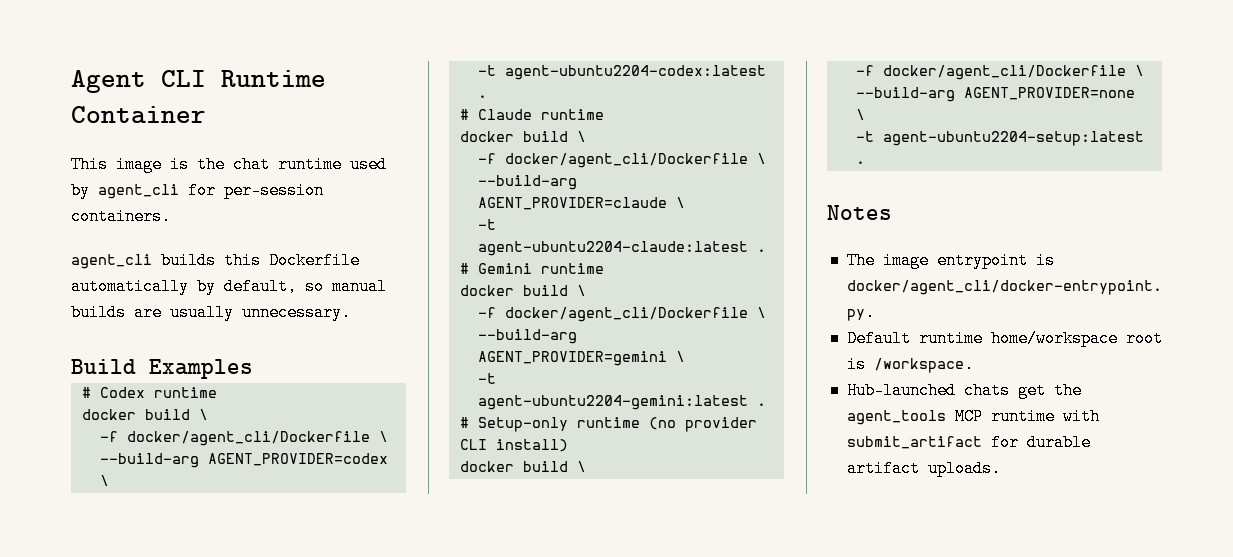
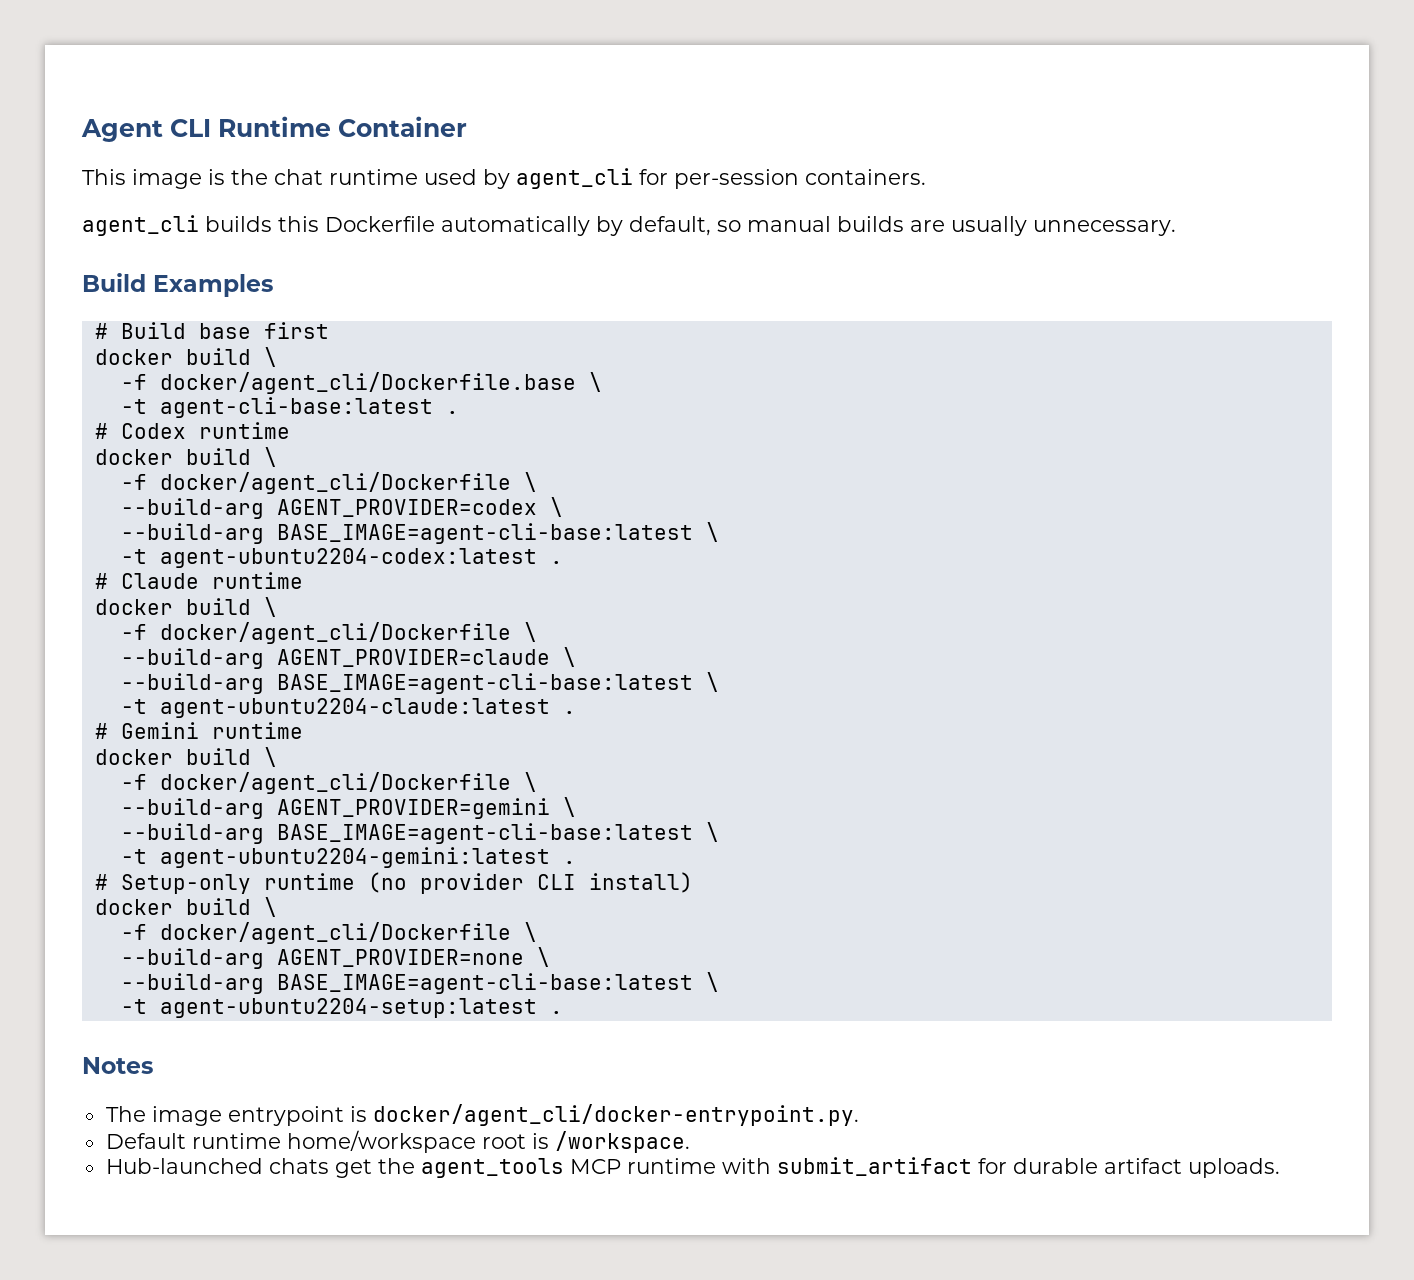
+ # Build base first
+ docker build \
+ -f docker/agent_cli/Dockerfile.base \
+ -t agent-cli-base:latest .
  --build-arg AGENT_PROVIDER=codex \
+ --build-arg BASE_IMAGE=agent-cli-base:latest \
  --build-arg AGENT_PROVIDER=claude \
+ --build-arg BASE_IMAGE=agent-cli-base:latest \
  --build-arg AGENT_PROVIDER=gemini \
+ --build-arg BASE_IMAGE=agent-cli-base:latest \
  --build-arg AGENT_PROVIDER=none \
+ --build-arg BASE_IMAGE=agent-cli-base:latest \

